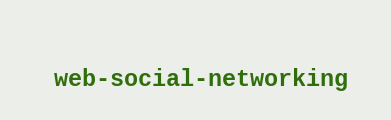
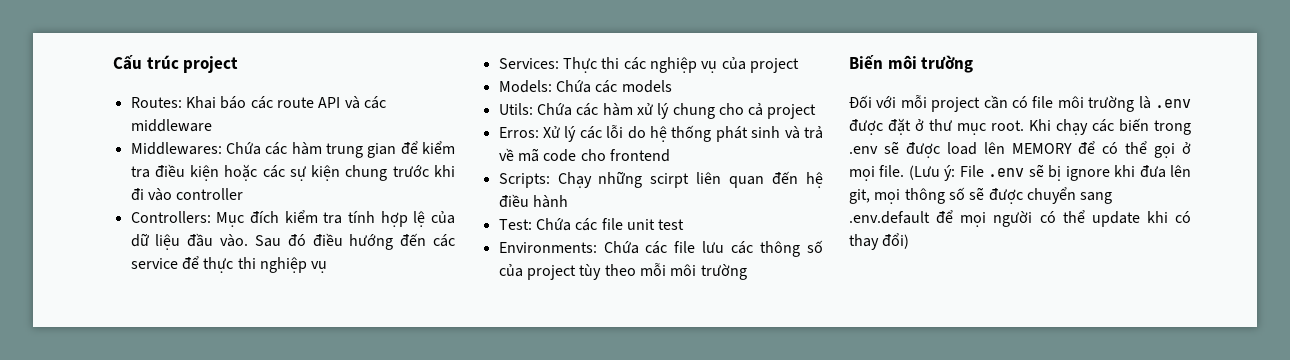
- web-social-networking
+ Cấu trúc project
+ Routes: Khai báo các route API và các middleware
+ Middlewares: Chứa các hàm trung gian để kiểm tra điều kiện hoặc các sự kiện chung trước khi đi vào controller
+ Controllers: Mục đích kiểm tra tính hợp lệ của dữ liệu đầu vào. Sau đó điều hướng đến các service để thực thi nghiệp vụ
+ Services: Thực thi các nghiệp vụ của project
+ Models: Chứa các models
+ Utils: Chứa các hàm xử lý chung cho cả project
+ Erros: Xử lý các lỗi do hệ thống phát sinh và trả về mã code cho frontend
+ Scripts: Chạy những scirpt liên quan đến hệ điều hành
+ Test: Chứa các file unit test
+ Environments: Chứa các file lưu các thông số của project tùy theo mỗi môi trường
+ Biến môi trường
+ Đối với mỗi project cần có file môi trường là .env được đặt ở thư mục root. Khi chạy các biến trong .env sẽ được load lên MEMORY để có thể gọi ở mọi file. (Lưu ý: File .env sẽ bị ignore khi đưa lên git, mọi thông số sẽ được chuyển sang .env.default để mọi người có thể update khi có thay đổi)

